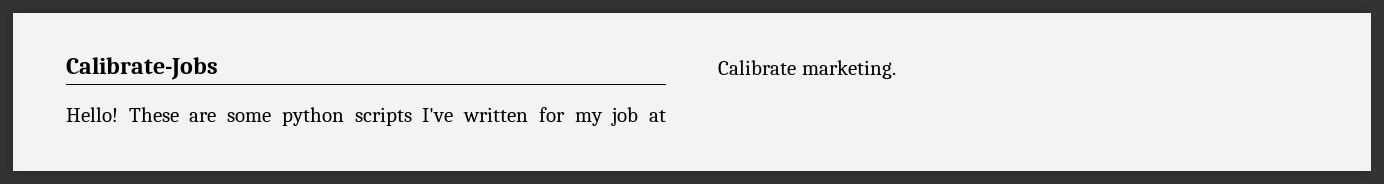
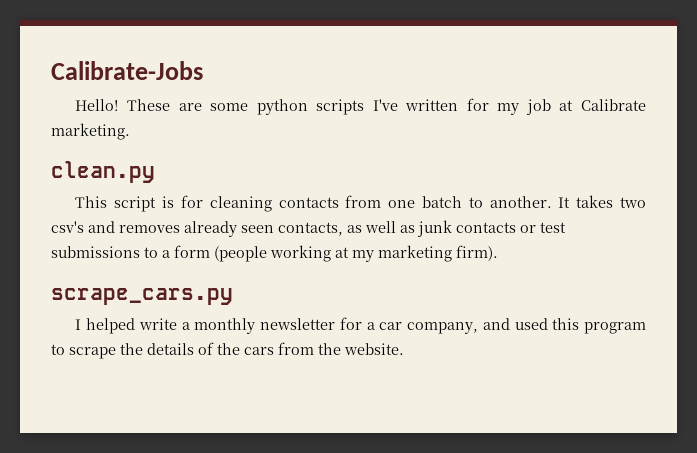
+ clean.py
+ This script is for cleaning contacts from one batch to another. It takes two csv's and removes already seen contacts, as well as junk contacts or test submissions to a form (people working at my marketing firm).
+ scrape_cars.py
+ I helped write a monthly newsletter for a car company, and used this program to scrape the details of the cars from the website.

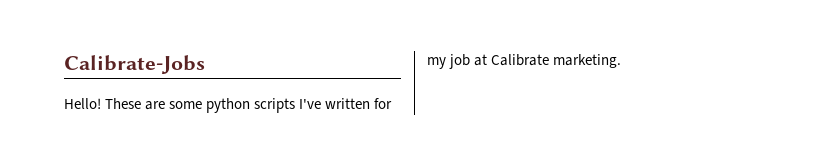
- clean.py
- This script is for cleaning contacts from one batch to another. It takes two csv's and removes already seen contacts, as well as junk contacts or test submissions to a form (people working at my marketing firm).
- scrape_cars.py
- I helped write a monthly newsletter for a car company, and used this program to scrape the details of the cars from the website.

